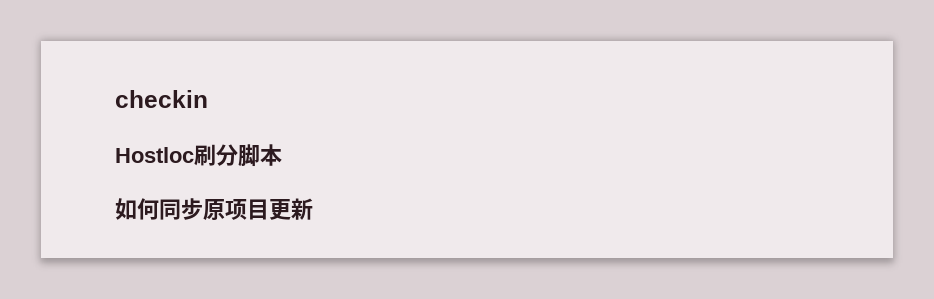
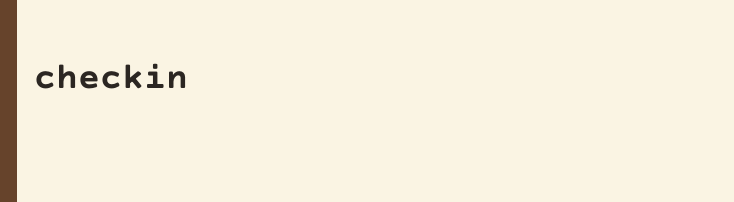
- Hostloc刷分脚本
- 如何同步原项目更新

